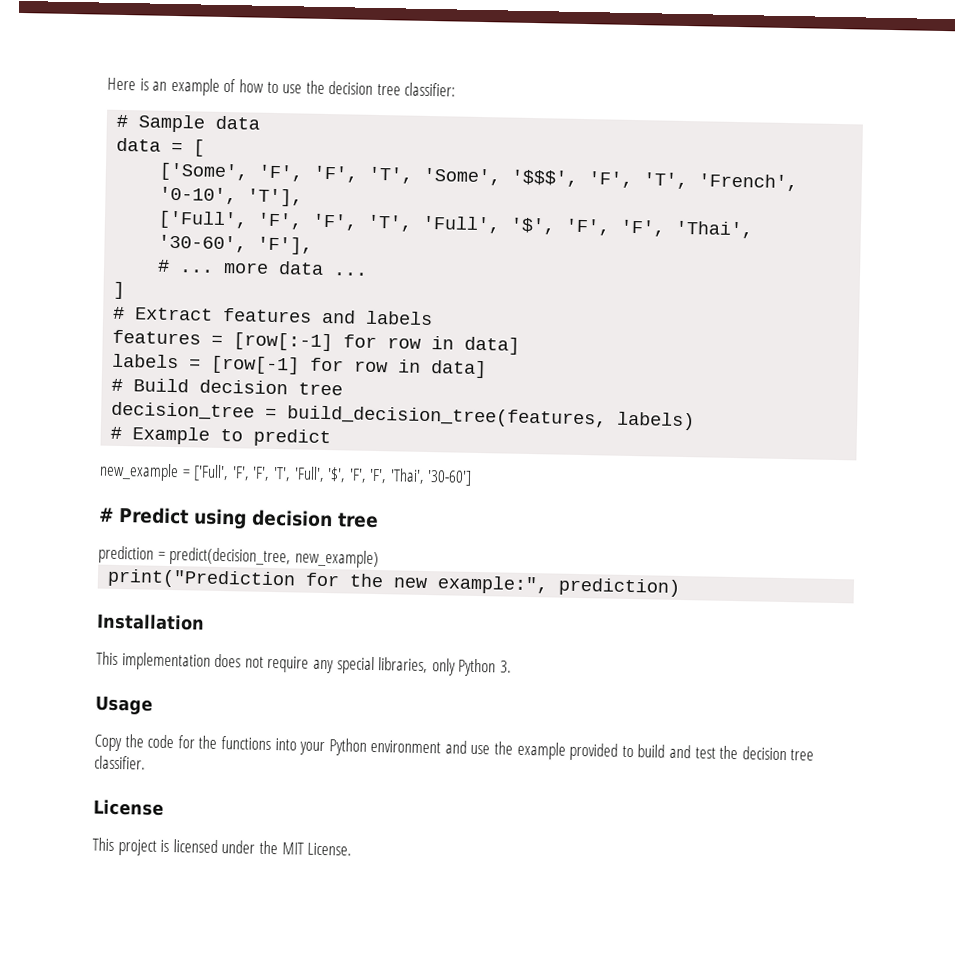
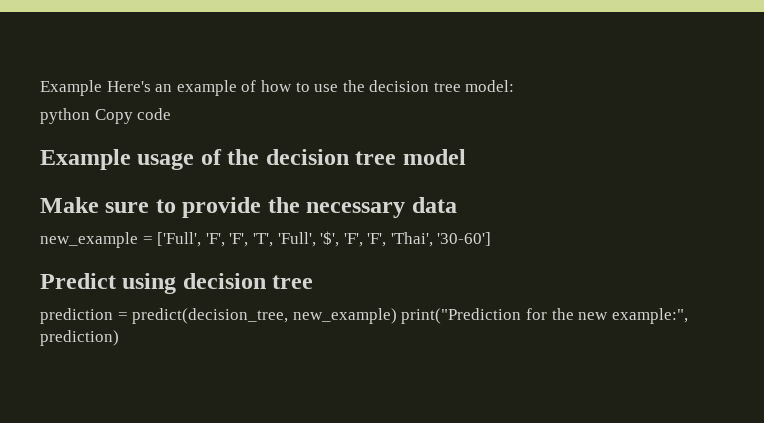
- Here is an example of how to use the decision tree classifier:
- # Sample data
- data = [
- ['Some', 'F', 'F', 'T', 'Some', '$$$', 'F', 'T', 'French', '0-10', 'T'],
- ['Full', 'F', 'F', 'T', 'Full', '$', 'F', 'F', 'Thai', '30-60', 'F'],
- # ... more data ...
- ]
- # Extract features and labels
- features = [row[:-1] for row in data]
- labels = [row[-1] for row in data]
- # Build decision tree
- decision_tree = build_decision_tree(features, labels)
- # Example to predict
+ Example Here's an example of how to use the decision tree model:
+ python Copy code
+ Example usage of the decision tree model
+ Make sure to provide the necessary data
- # Predict using decision tree
+ Predict using decision tree
- prediction = predict(decision_tree, new_example)
- print("Prediction for the new example:", prediction)
+ prediction = predict(decision_tree, new_example) print("Prediction for the new example:", prediction)
- Installation
- This implementation does not require any special libraries, only Python 3.
- Usage
- Copy the code for the functions into your Python environment and use the example provided to build and test the decision tree classifier.
- License
- This project is licensed under the MIT License.

